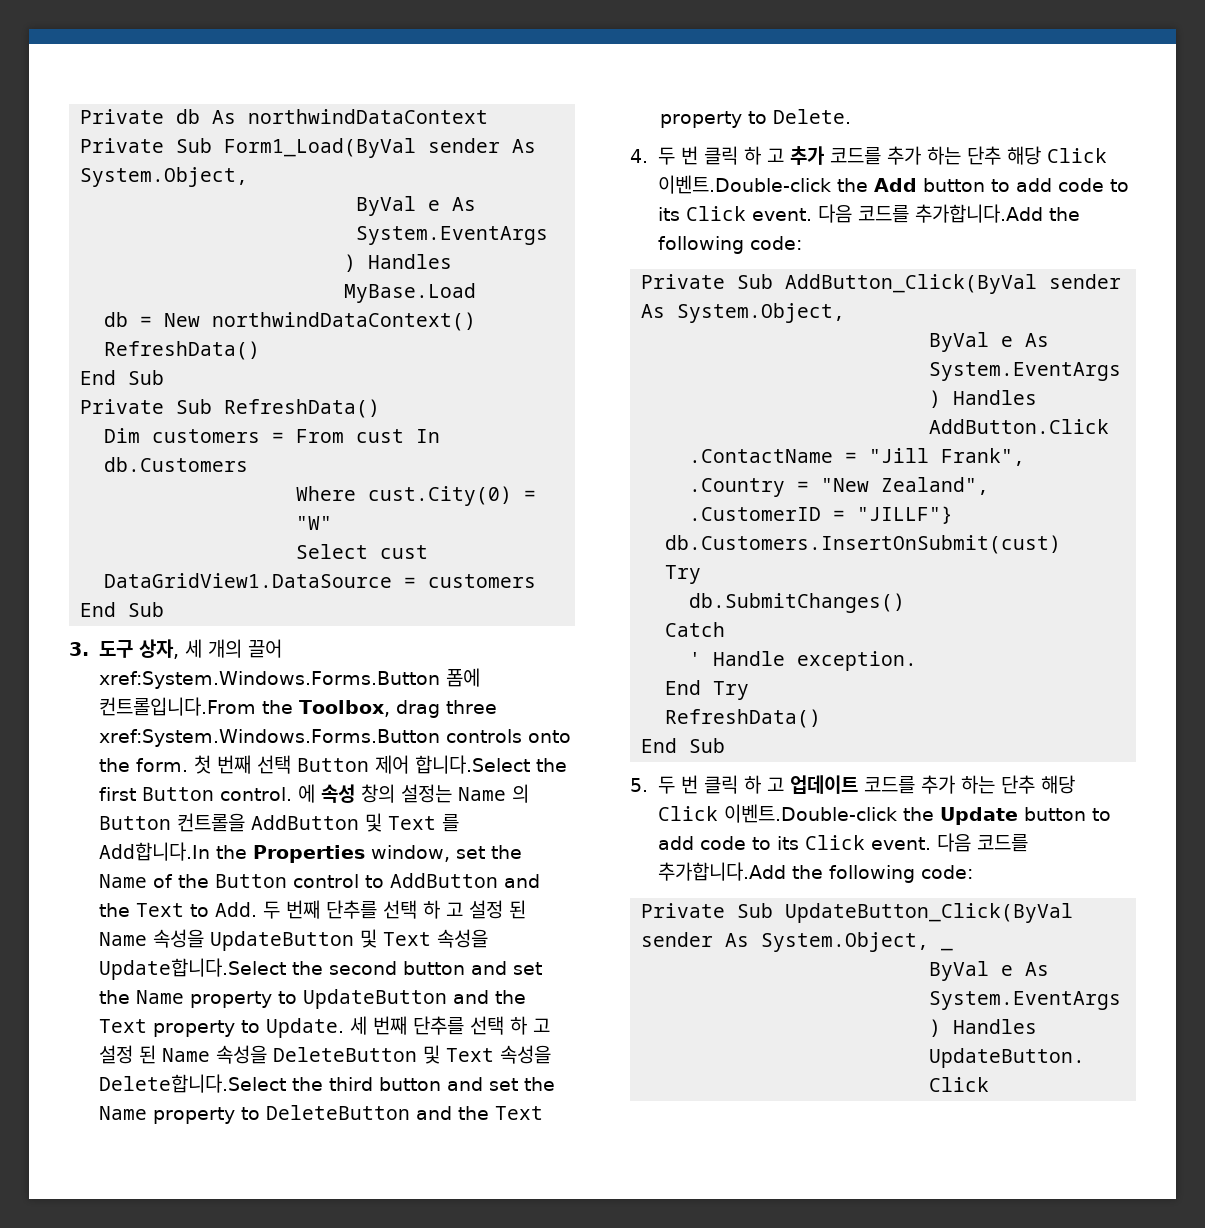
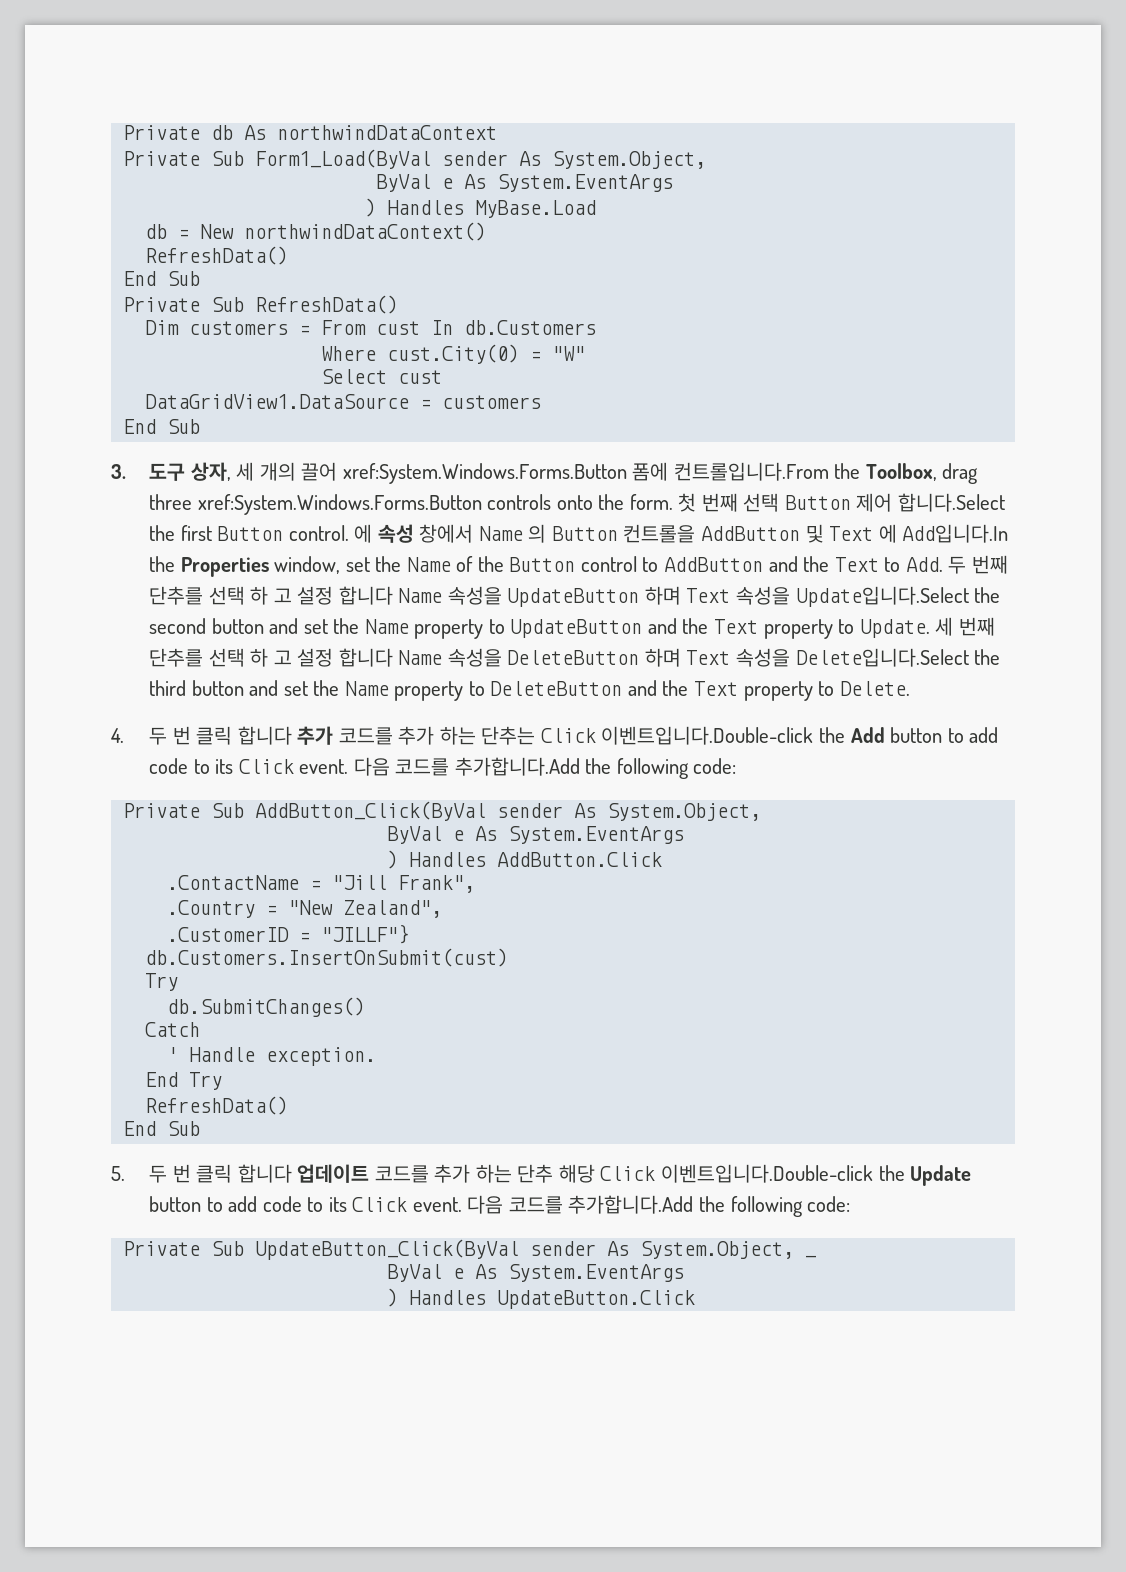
- 에 속성 창의 설정는 Name 의 Button 컨트롤을 AddButton 및 Text 를 Add합니다.In the Properties window, set the Name of the Button control to AddButton and the Text to Add. 두 번째 단추를 선택 하 고 설정 된 Name 속성을 UpdateButton 및 Text 속성을 Update합니다.Select the second button and set the Name property to UpdateButton and the Text property to Update.
+ 에 속성 창에서 Name 의 Button 컨트롤을 AddButton 및 Text 에 Add입니다.In the Properties window, set the Name of the Button control to AddButton and the Text to Add. 두 번째 단추를 선택 하 고 설정 합니다 Name 속성을 UpdateButton 하며 Text 속성을 Update입니다.Select the second button and set the Name property to UpdateButton and the Text property to Update.
- 세 번째 단추를 선택 하 고 설정 된 Name 속성을 DeleteButton 및 Text 속성을 Delete합니다.Select the third button and set the Name property to DeleteButton and the Text property to Delete.
+ 세 번째 단추를 선택 하 고 설정 합니다 Name 속성을 DeleteButton 하며 Text 속성을 Delete입니다.Select the third button and set the Name property to DeleteButton and the Text property to Delete.
- 4. 두 번 클릭 하 고 추가 코드를 추가 하는 단추 해당 Click 이벤트.Double-click the Add button to add code to its Click event.
+ 4. 두 번 클릭 합니다 추가 코드를 추가 하는 단추는 Click 이벤트입니다.Double-click the Add button to add code to its Click event.
- 5. 두 번 클릭 하 고 업데이트 코드를 추가 하는 단추 해당 Click 이벤트.Double-click the Update button to add code to its Click event.
+ 5. 두 번 클릭 합니다 업데이트 코드를 추가 하는 단추 해당 Click 이벤트입니다.Double-click the Update button to add code to its Click event.

